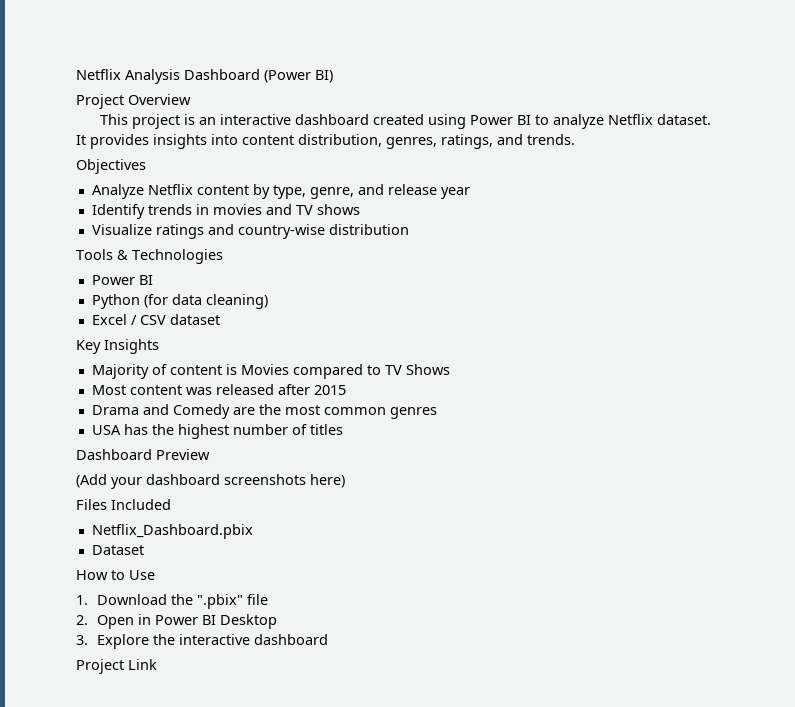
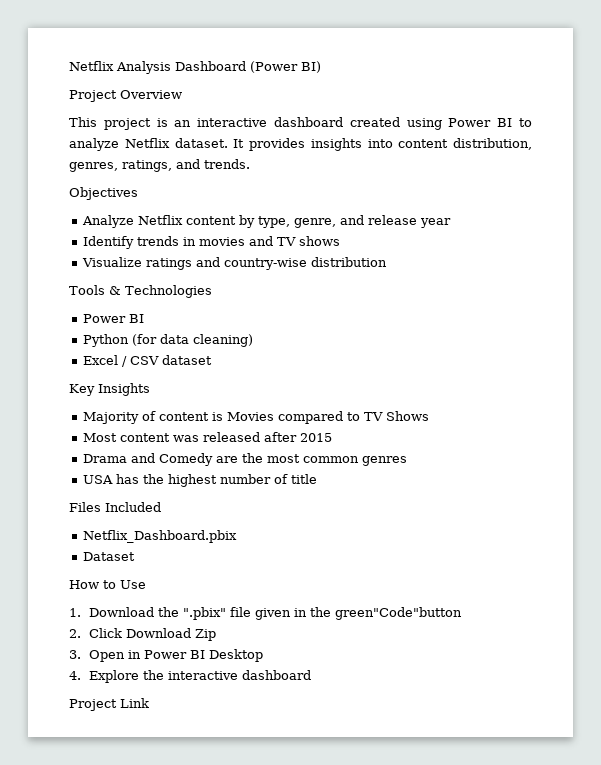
- USA has the highest number of titles
- Dashboard Preview
- (Add your dashboard screenshots here)
+ USA has the highest number of title
- 1. Download the ".pbix" file
- 2. Open in Power BI Desktop
+ 1. Download the ".pbix" file given in the green"Code"button
+ 2. Click Download Zip
+ 3. Open in Power BI Desktop
- 3. Explore the interactive dashboard
+ 4. Explore the interactive dashboard

